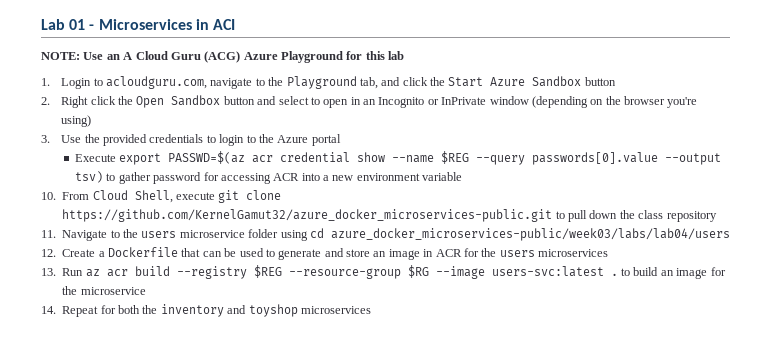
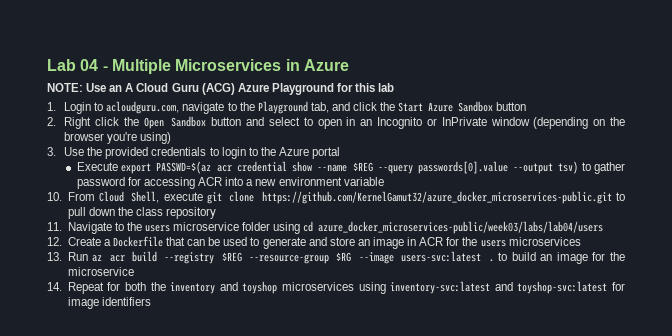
- Lab 01 - Microservices in ACI
+ Lab 04 - Multiple Microservices in Azure
- 14. Repeat for both the inventory and toyshop microservices
+ 14. Repeat for both the inventory and toyshop microservices using inventory-svc:latest and toyshop-svc:latest for image identifiers

